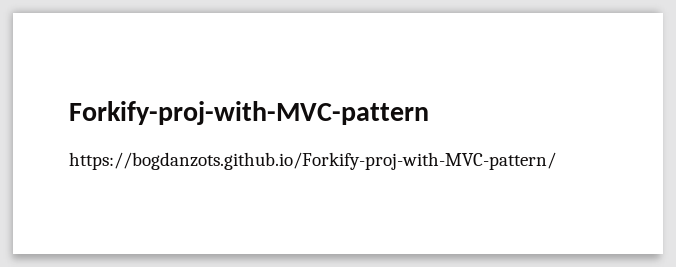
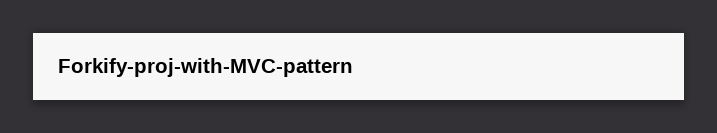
- https://bogdanzots.github.io/Forkify-proj-with-MVC-pattern/

